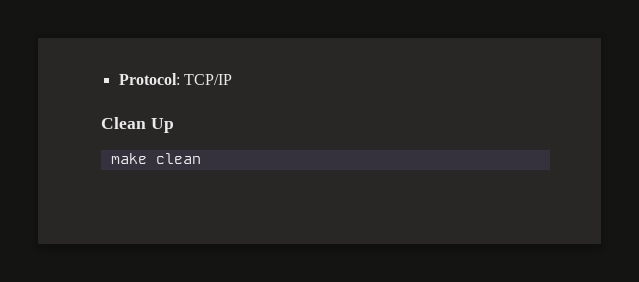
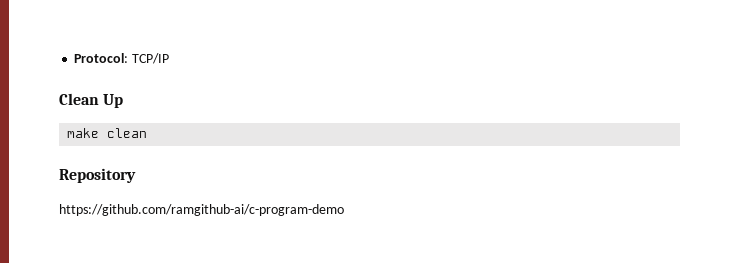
+ Repository
+ https://github.com/ramgithub-ai/c-program-demo

